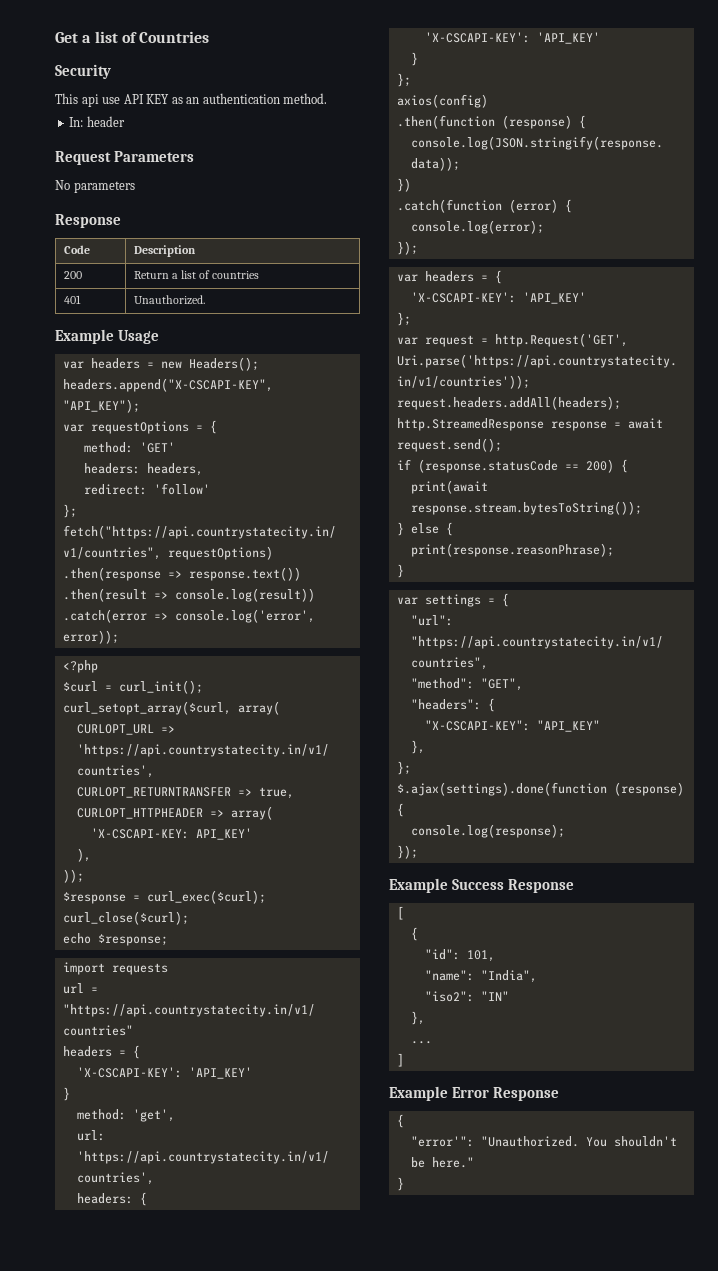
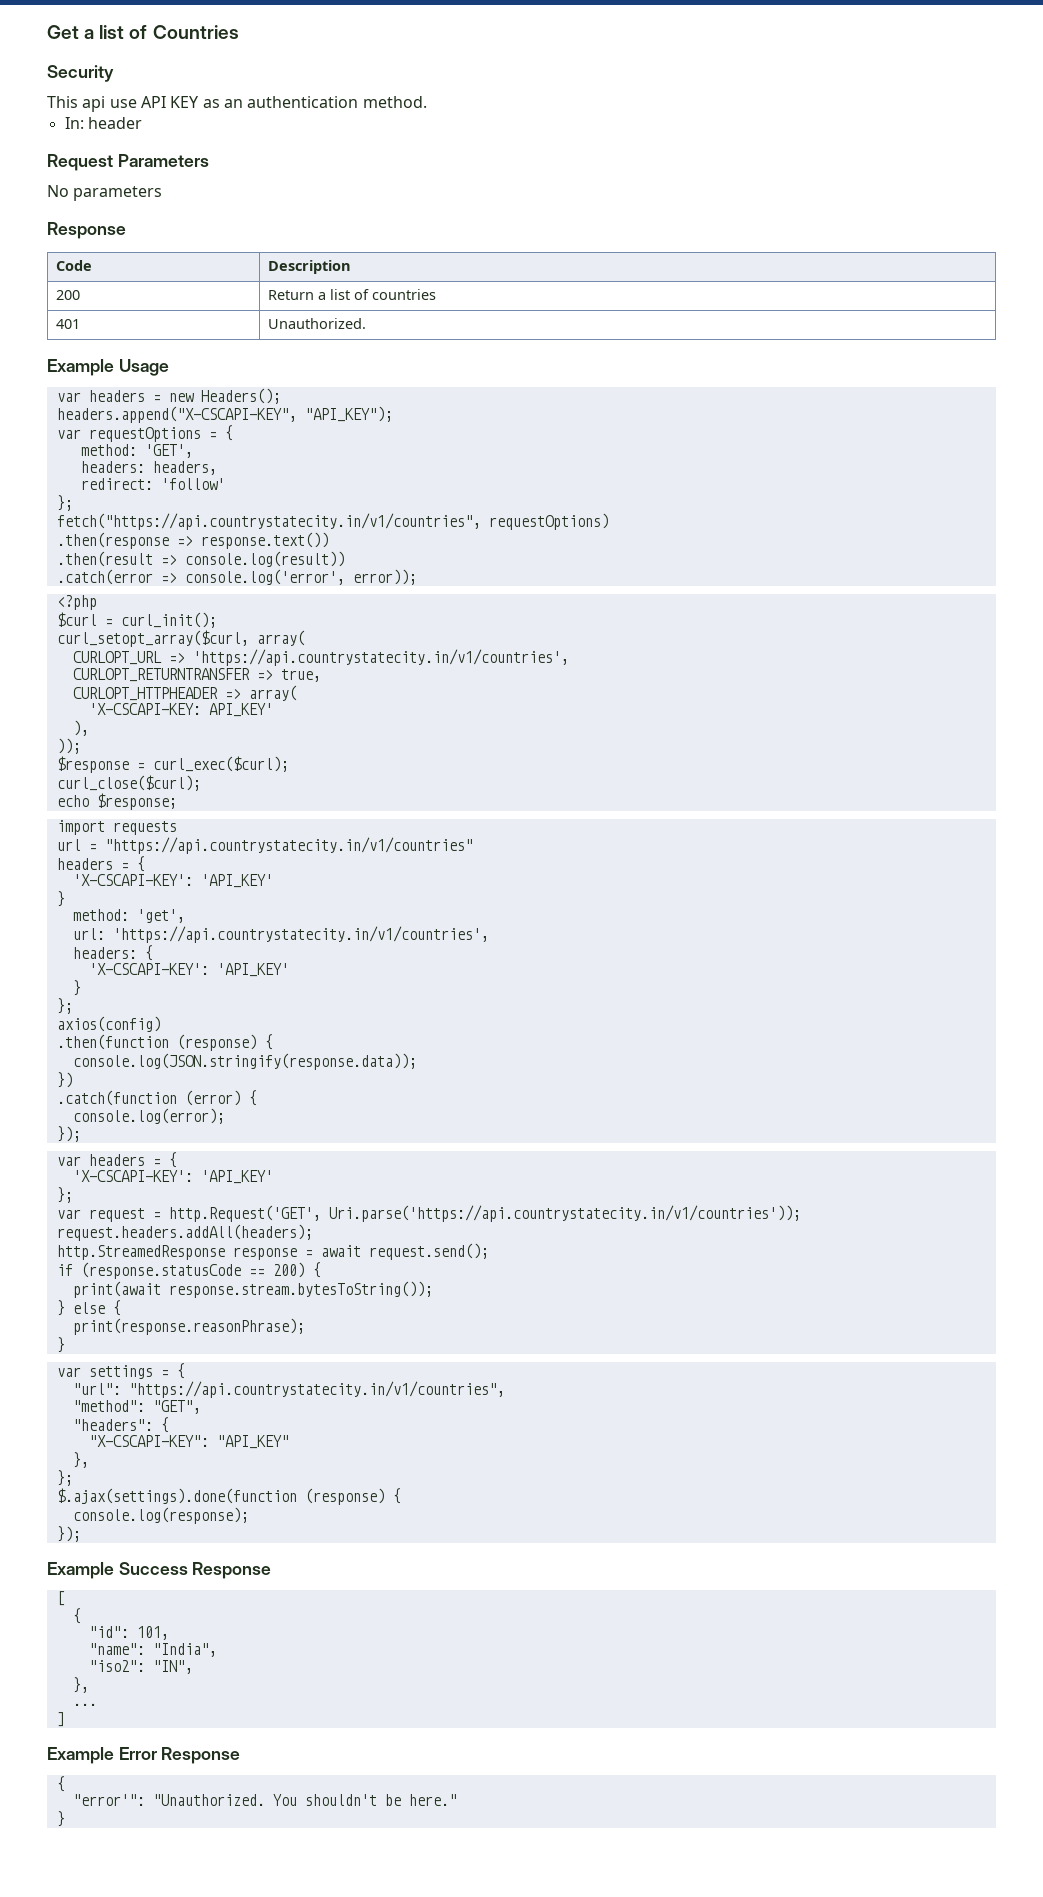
- method: 'GET'
+ method: 'GET',
- "iso2": "IN"
+ "iso2": "IN",

